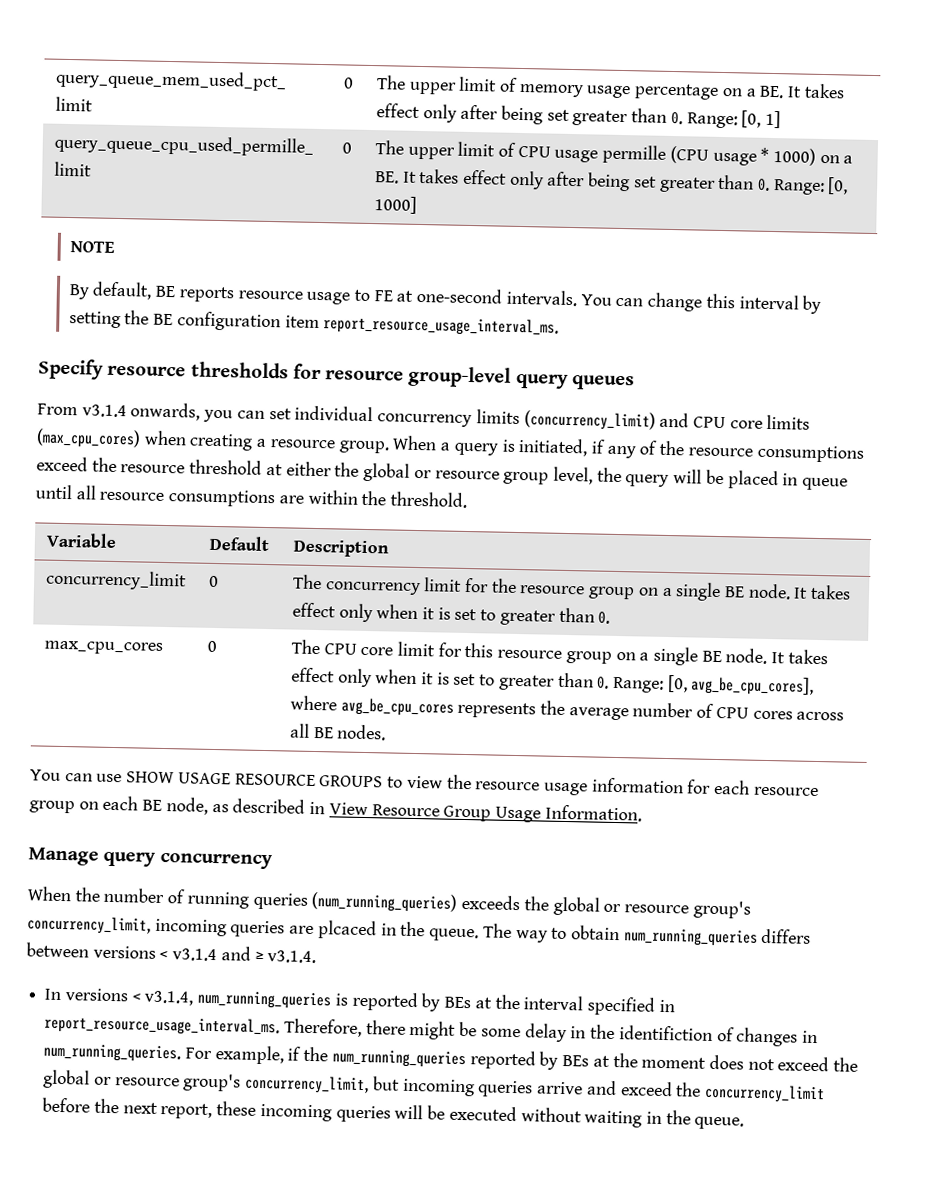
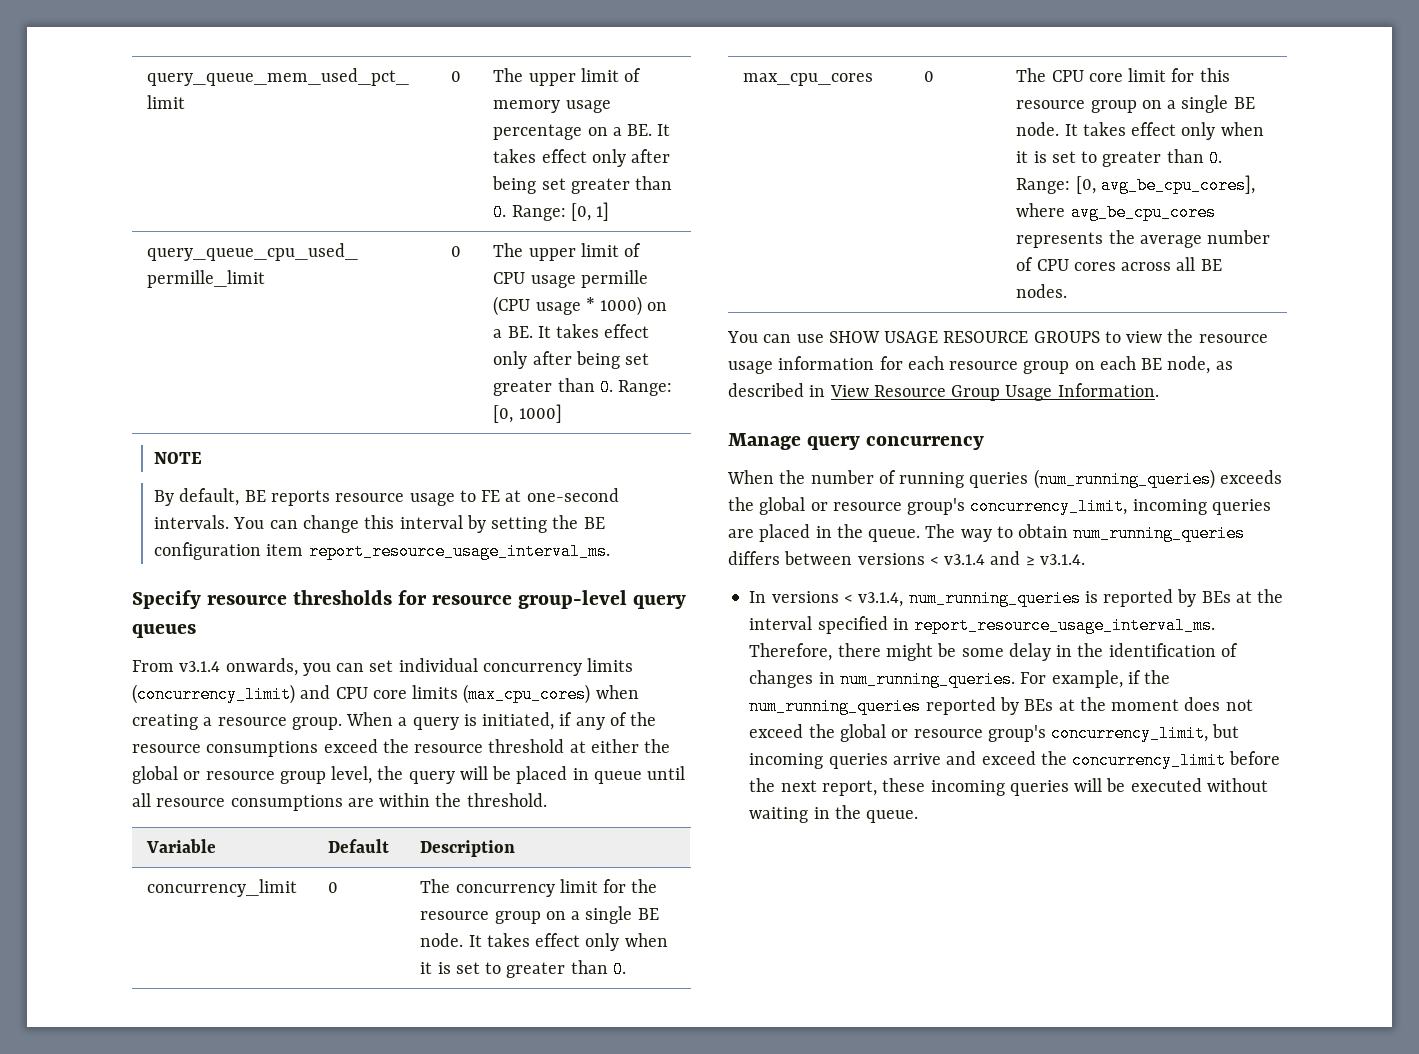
- When the number of running queries (num_running_queries) exceeds the global or resource group's concurrency_limit, incoming queries are plcaced in the queue.
+ When the number of running queries (num_running_queries) exceeds the global or resource group's concurrency_limit, incoming queries are placed in the queue.
- Therefore, there might be some delay in the identifiction of changes in num_running_queries.
+ Therefore, there might be some delay in the identification of changes in num_running_queries.

